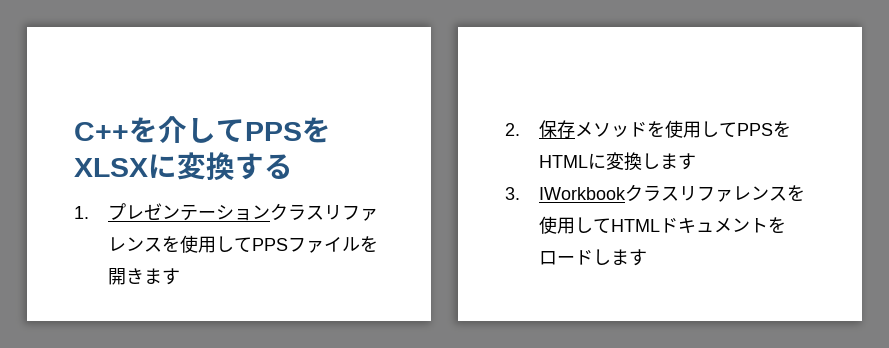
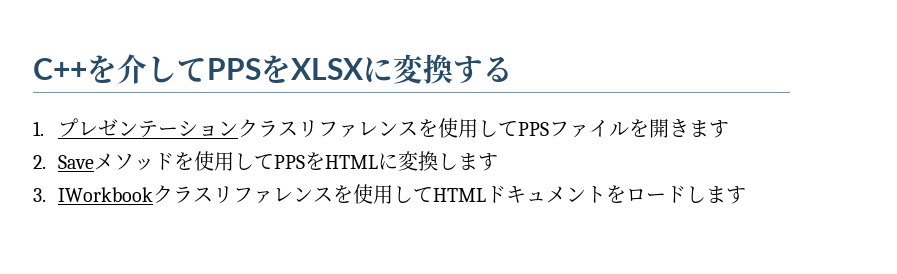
- 2.保存メソッドを使用してPPSをHTMLに変換します
+ 2. Saveメソッドを使用してPPSをHTMLに変換します

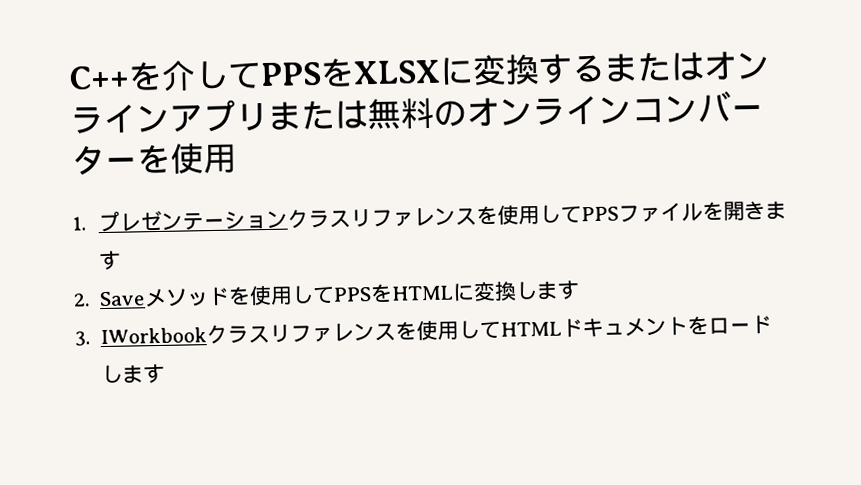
- C++を介してPPSをXLSXに変換する
+ C++を介してPPSをXLSXに変換するまたはオンラインアプリまたは無料のオンラインコンバーターを使用

